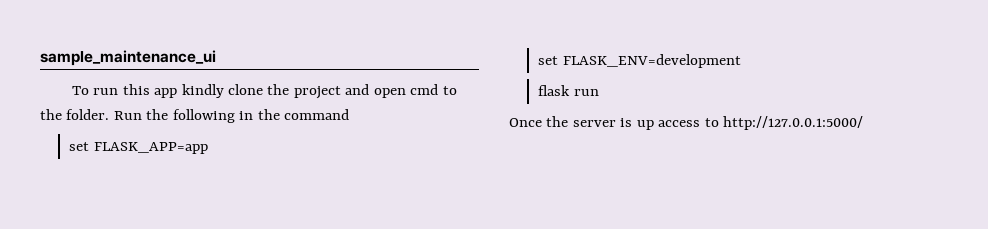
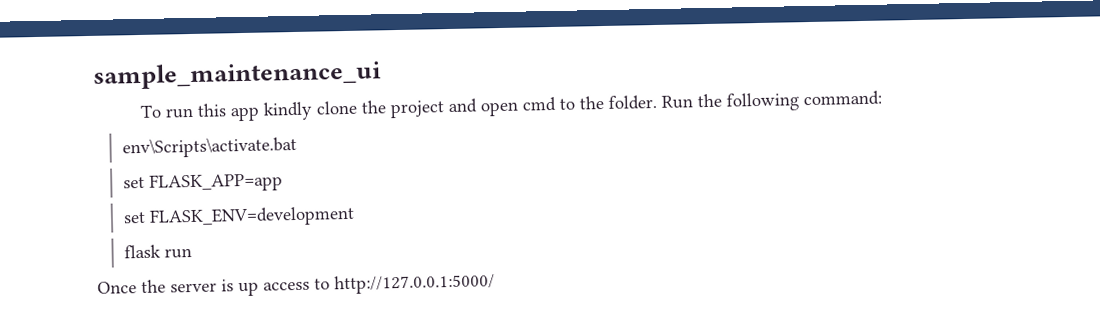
- Run the following in the command
+ Run the following command:
+ env\Scripts\activate.bat

